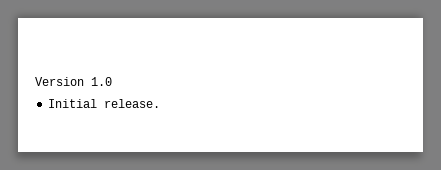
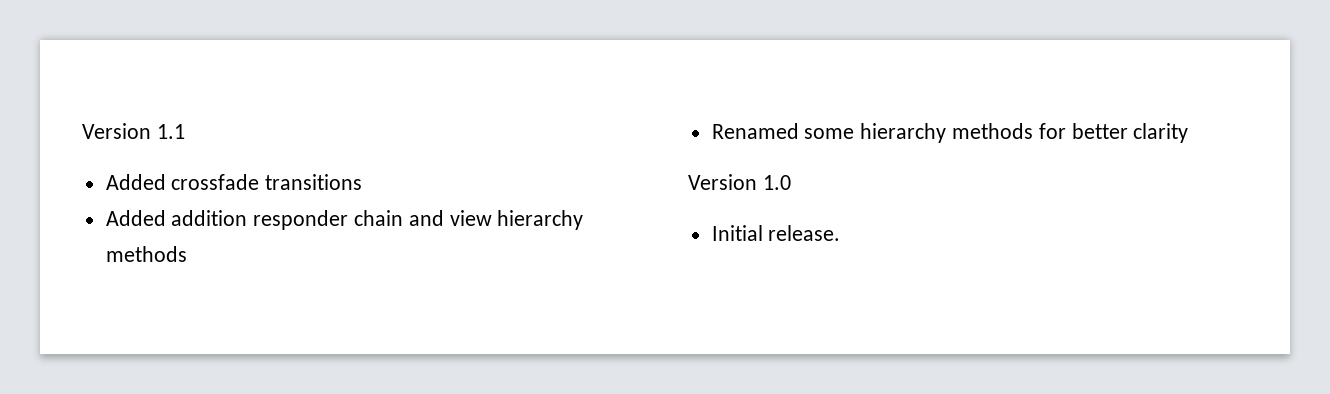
+ Version 1.1
+ Added crossfade transitions
+ Added addition responder chain and view hierarchy methods
+ Renamed some hierarchy methods for better clarity

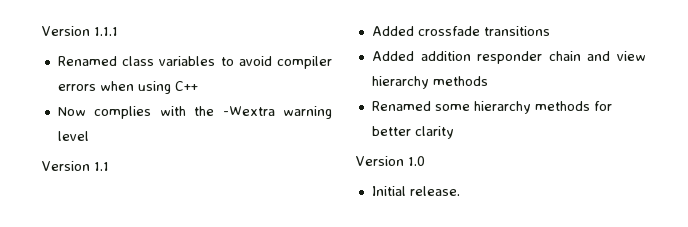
+ Version 1.1.1
+ Renamed class variables to avoid compiler errors when using C++
+ Now complies with the -Wextra warning level

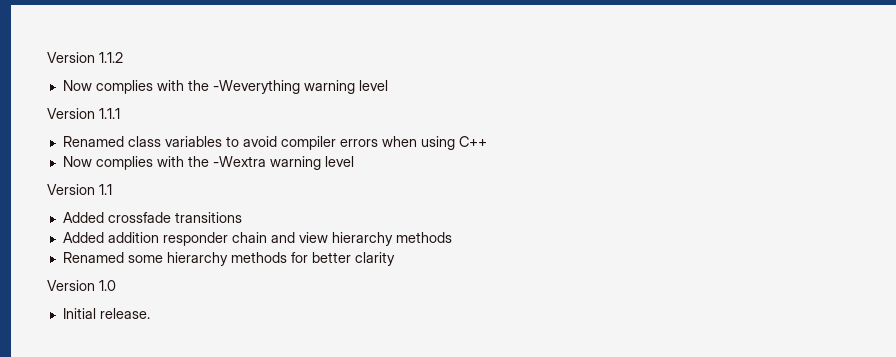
+ Version 1.1.2
+ Now complies with the -Weverything warning level

